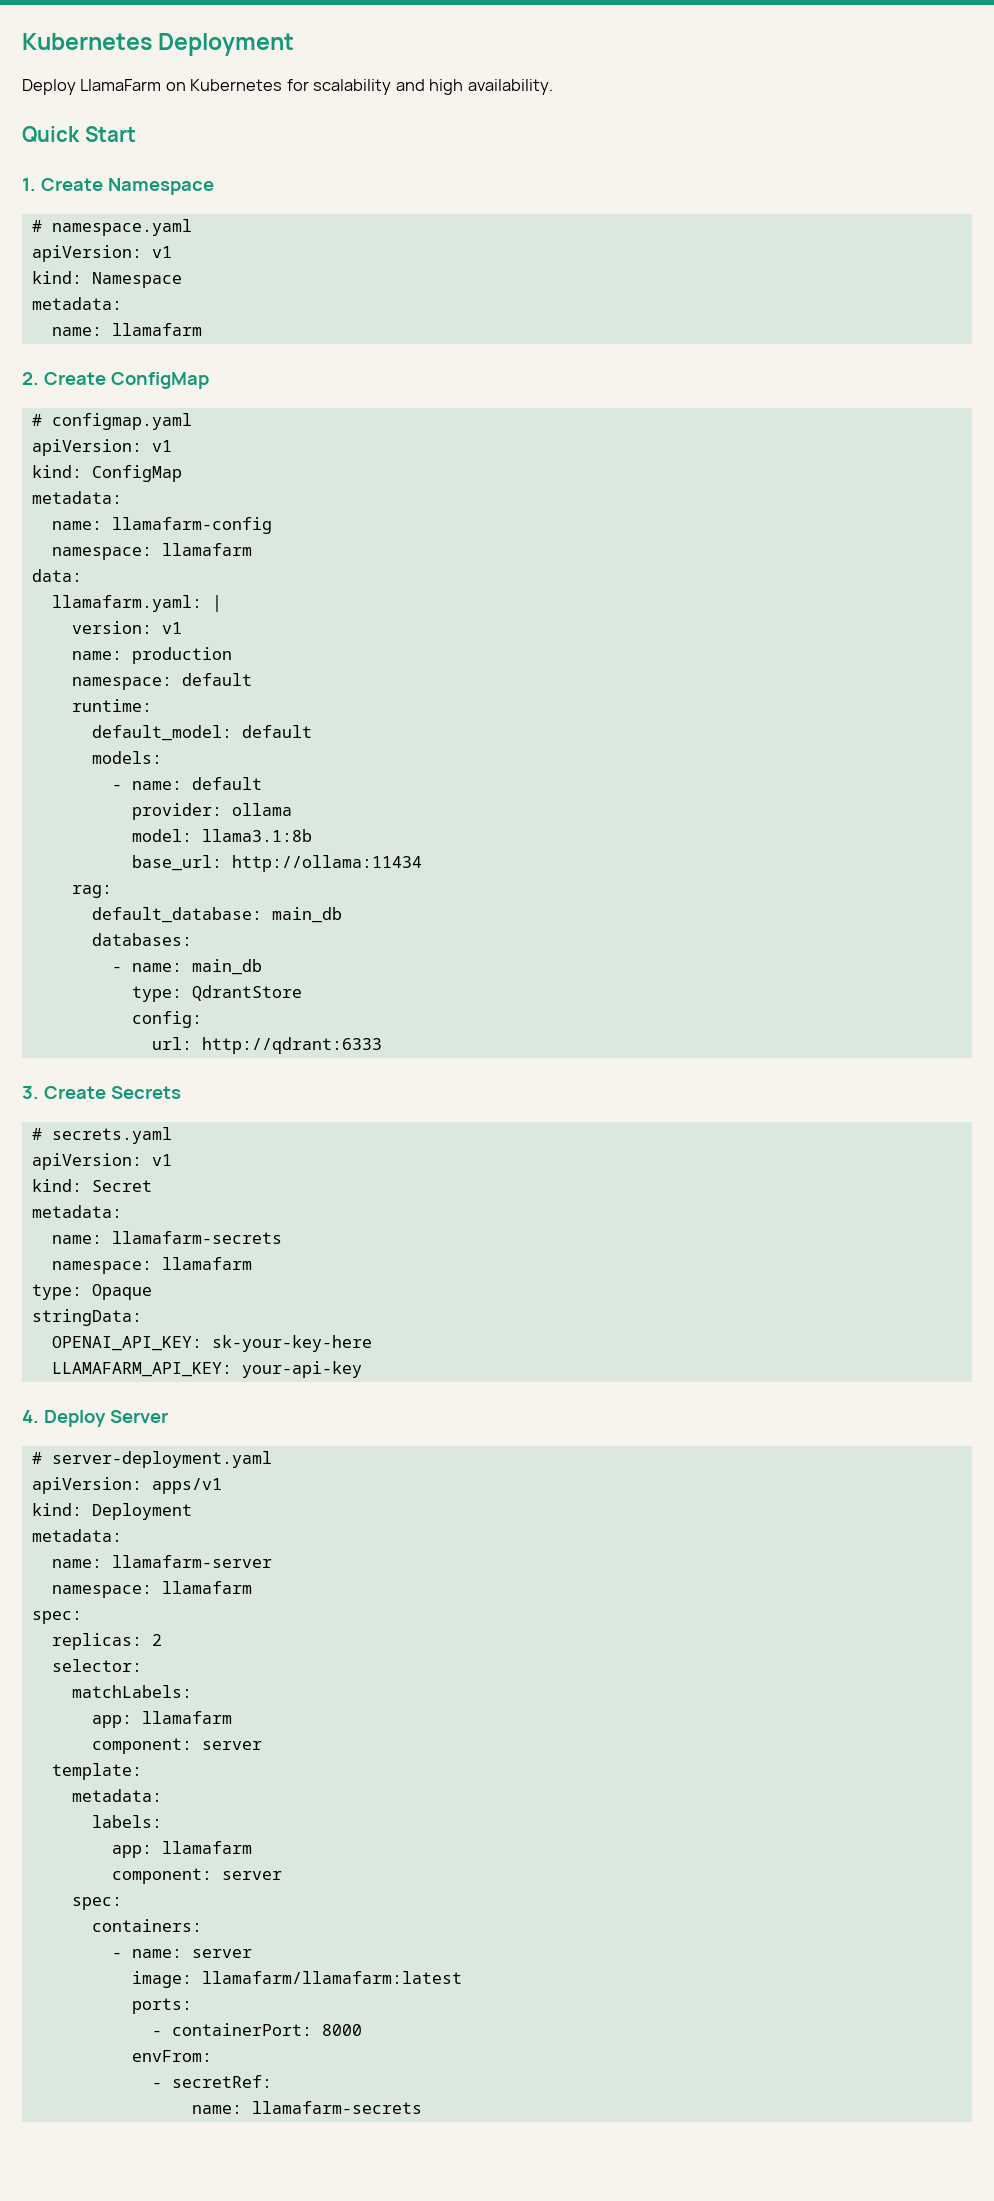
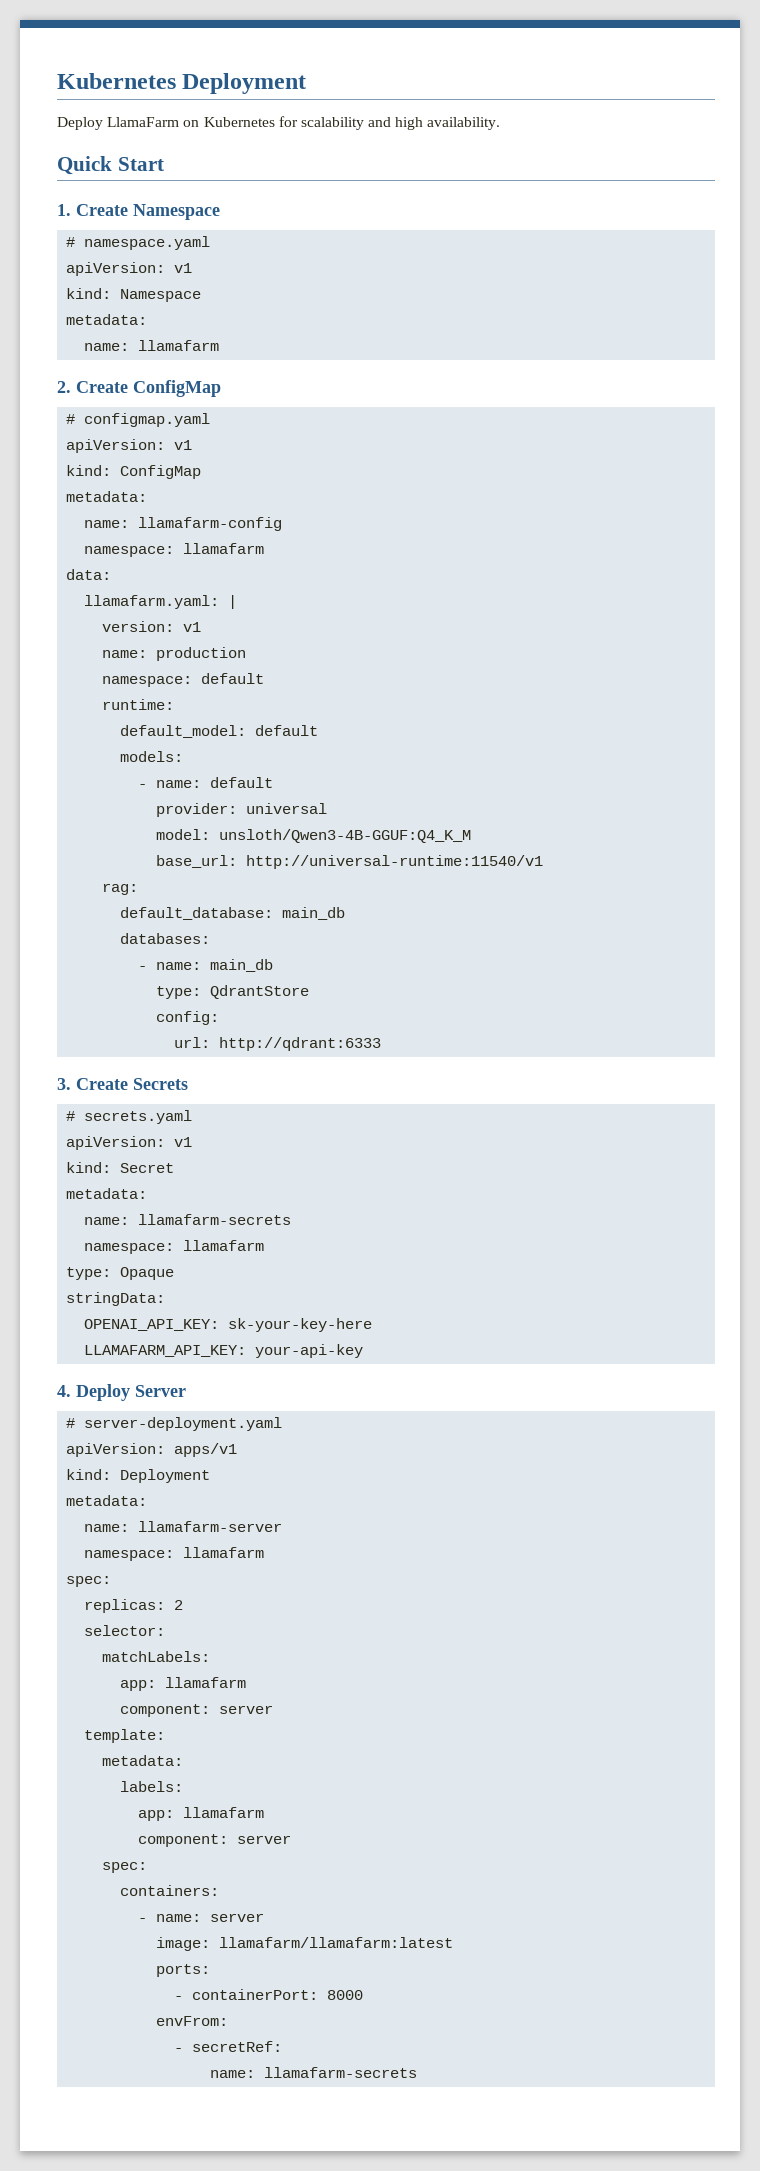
- provider: ollama
+ provider: universal
- model: llama3.1:8b
+ model: unsloth/Qwen3-4B-GGUF:Q4_K_M
- base_url: http://ollama:11434
+ base_url: http://universal-runtime:11540/v1

